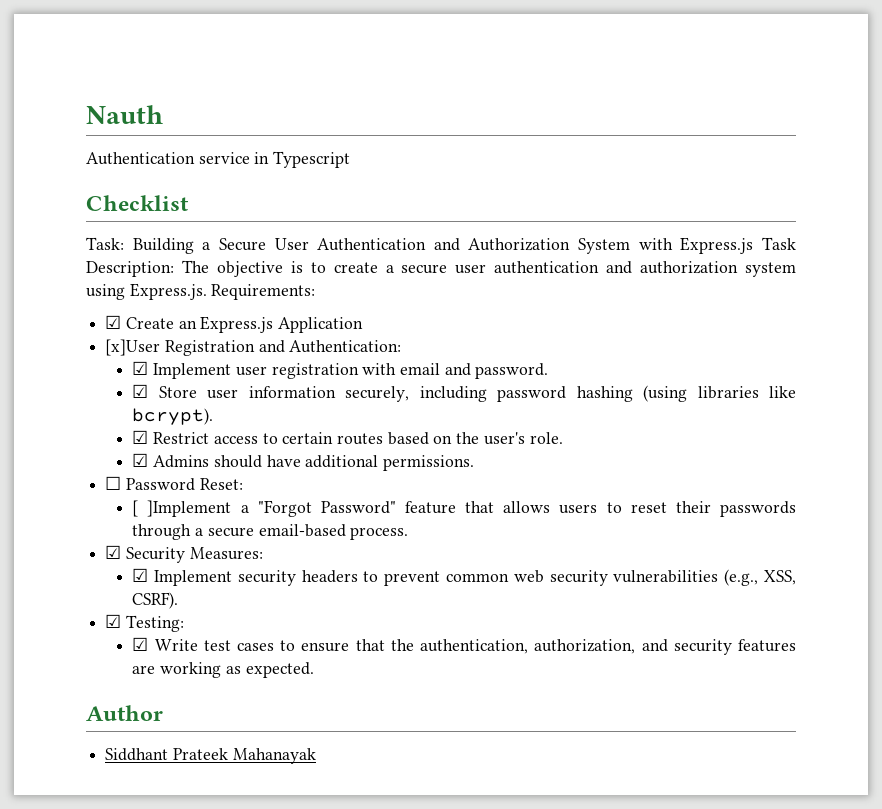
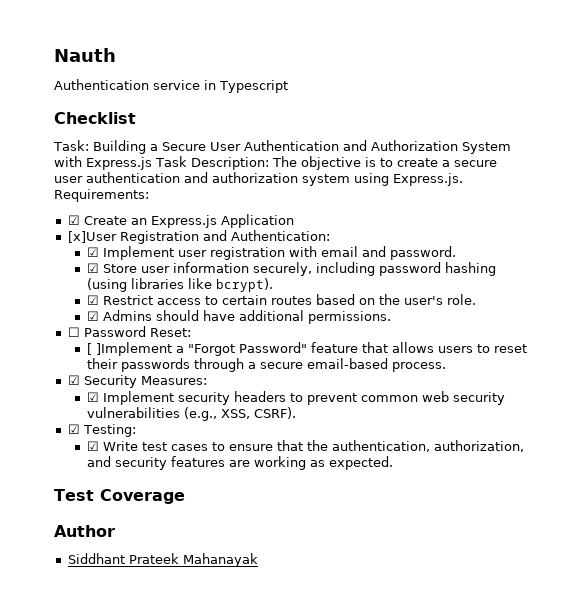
+ Test Coverage

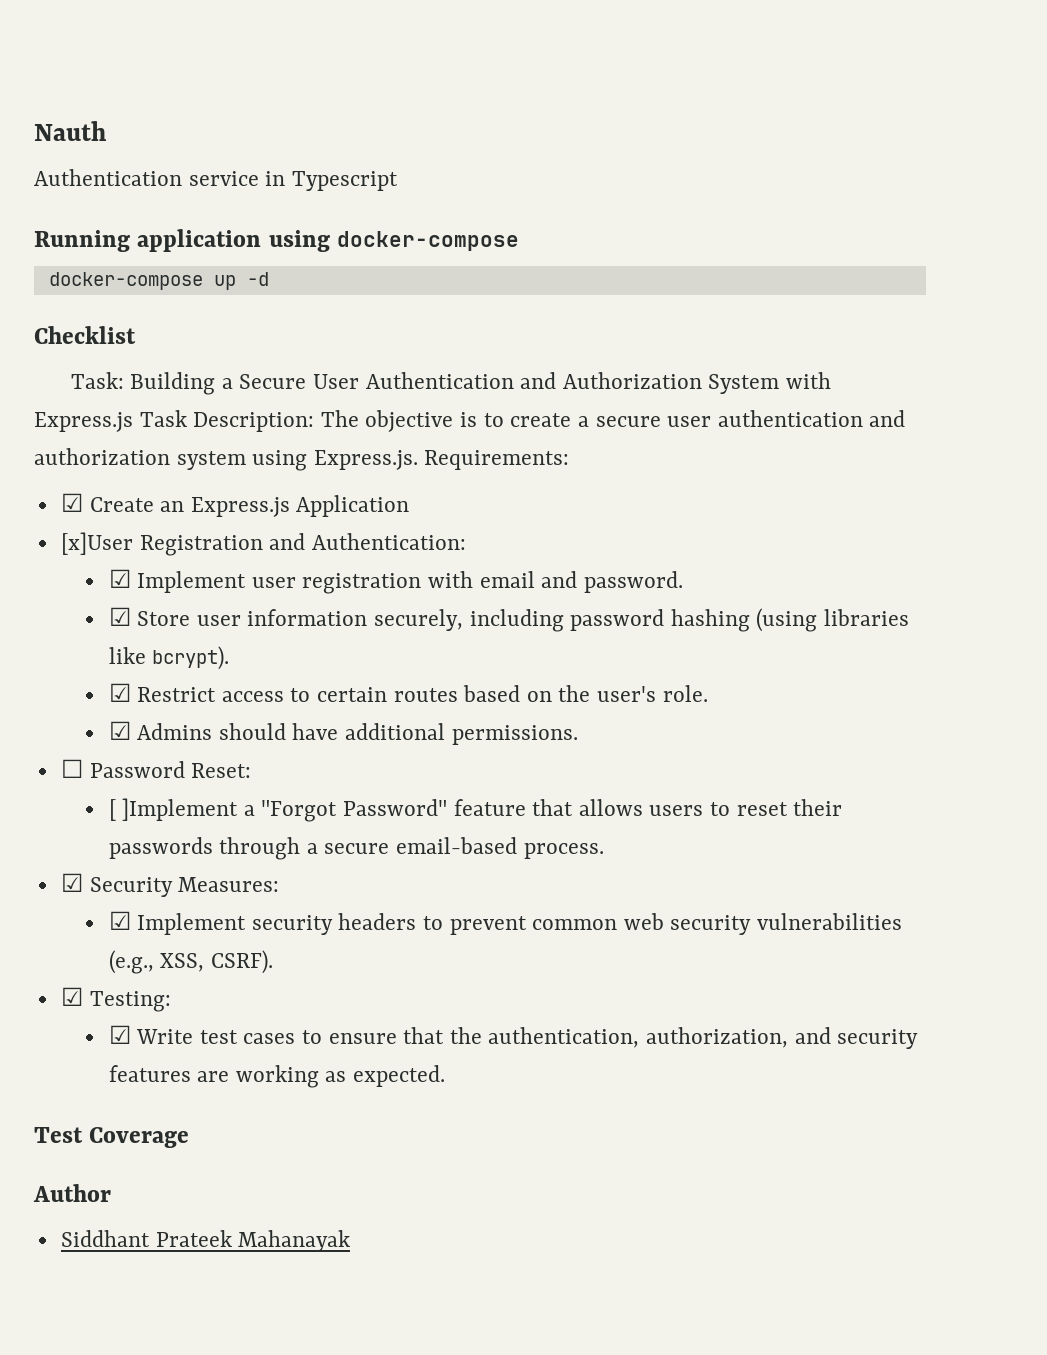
+ Running application using docker-compose
+ docker-compose up -d

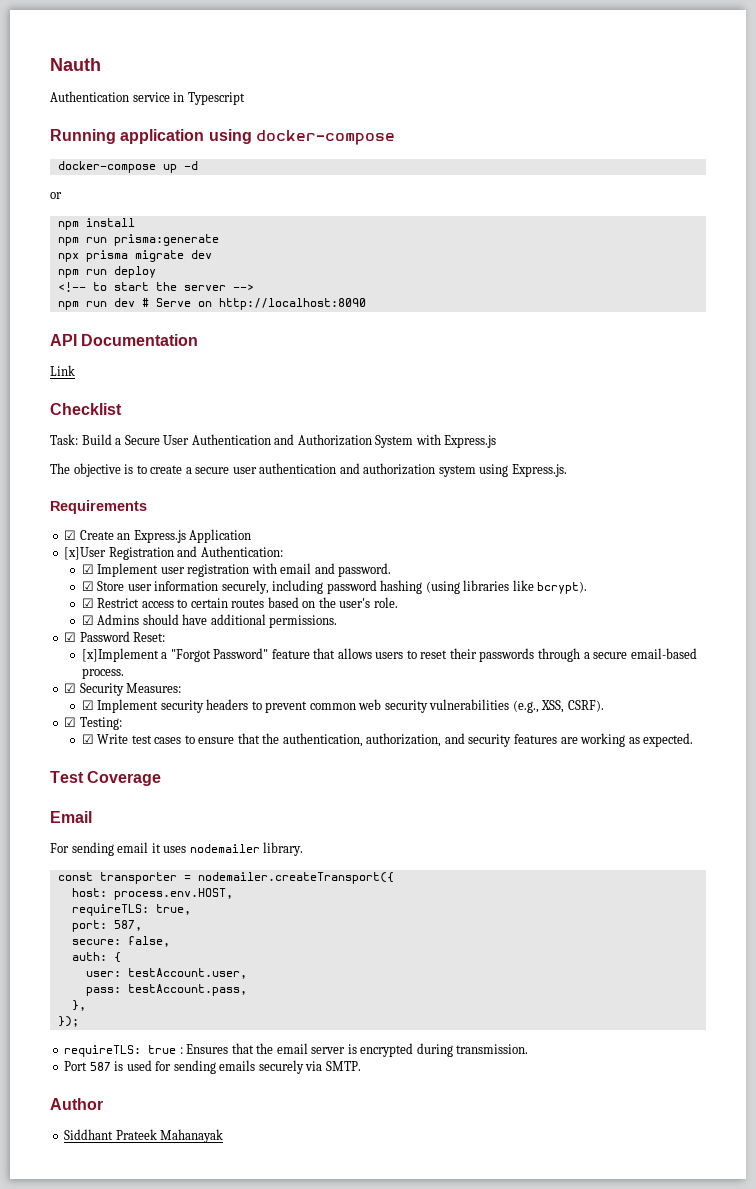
+ or
+ npm install
+ npm run prisma:generate
+ npx prisma migrate dev
+ npm run deploy
+ <!-- to start the server -->
+ npm run dev # Serve on http://localhost:8090
+ API Documentation
+ Link
- Task: Building a Secure User Authentication and Authorization System with Express.js Task Description: The objective is to create a secure user authentication and authorization system using Express.js. Requirements:
+ Task: Build a Secure User Authentication and Authorization System with Express.js
+ The objective is to create a secure user authentication and authorization system using Express.js.
+ Requirements
- ☐ Password Reset:
+ ☑ Password Reset:
- [ ]Implement a "Forgot Password" feature that allows users to reset their passwords through a secure email-based process.
+ [x]Implement a "Forgot Password" feature that allows users to reset their passwords through a secure email-based process.
+ Email
+ For sending email it uses nodemailer library.
+ const transporter = nodemailer.createTransport({
+ host: process.env.HOST,
+ requireTLS: true,
+ port: 587,
+ secure: false,
+ auth: {
+ user: testAccount.user,
+ pass: testAccount.pass,
+ },
+ });
+ requireTLS: true : Ensures that the email server is encrypted during transmission.
+ Port 587 is used for sending emails securely via SMTP.

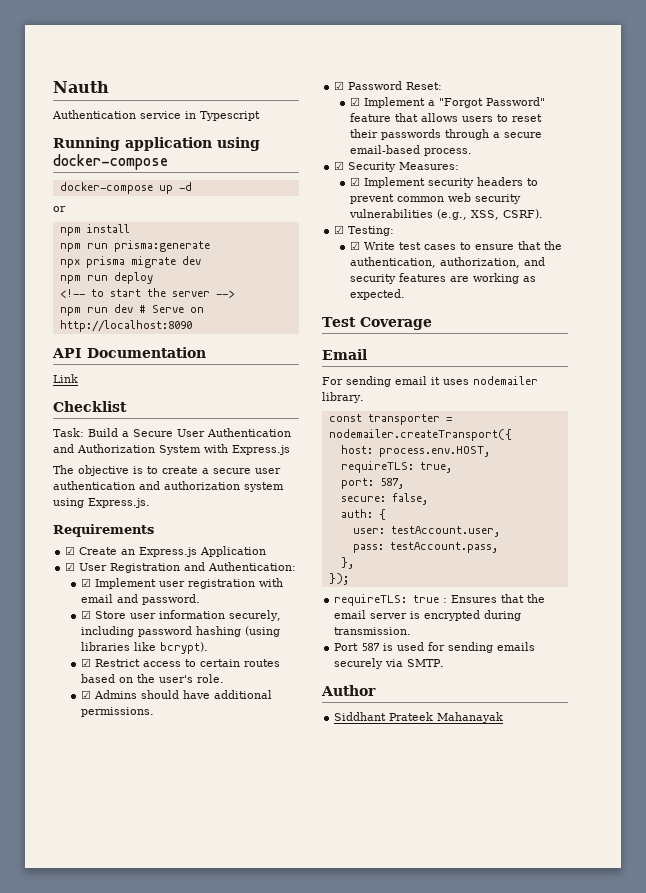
- [x]User Registration and Authentication:
+ ☑ User Registration and Authentication:
- [x]Implement a "Forgot Password" feature that allows users to reset their passwords through a secure email-based process.
+ ☑ Implement a "Forgot Password" feature that allows users to reset their passwords through a secure email-based process.

